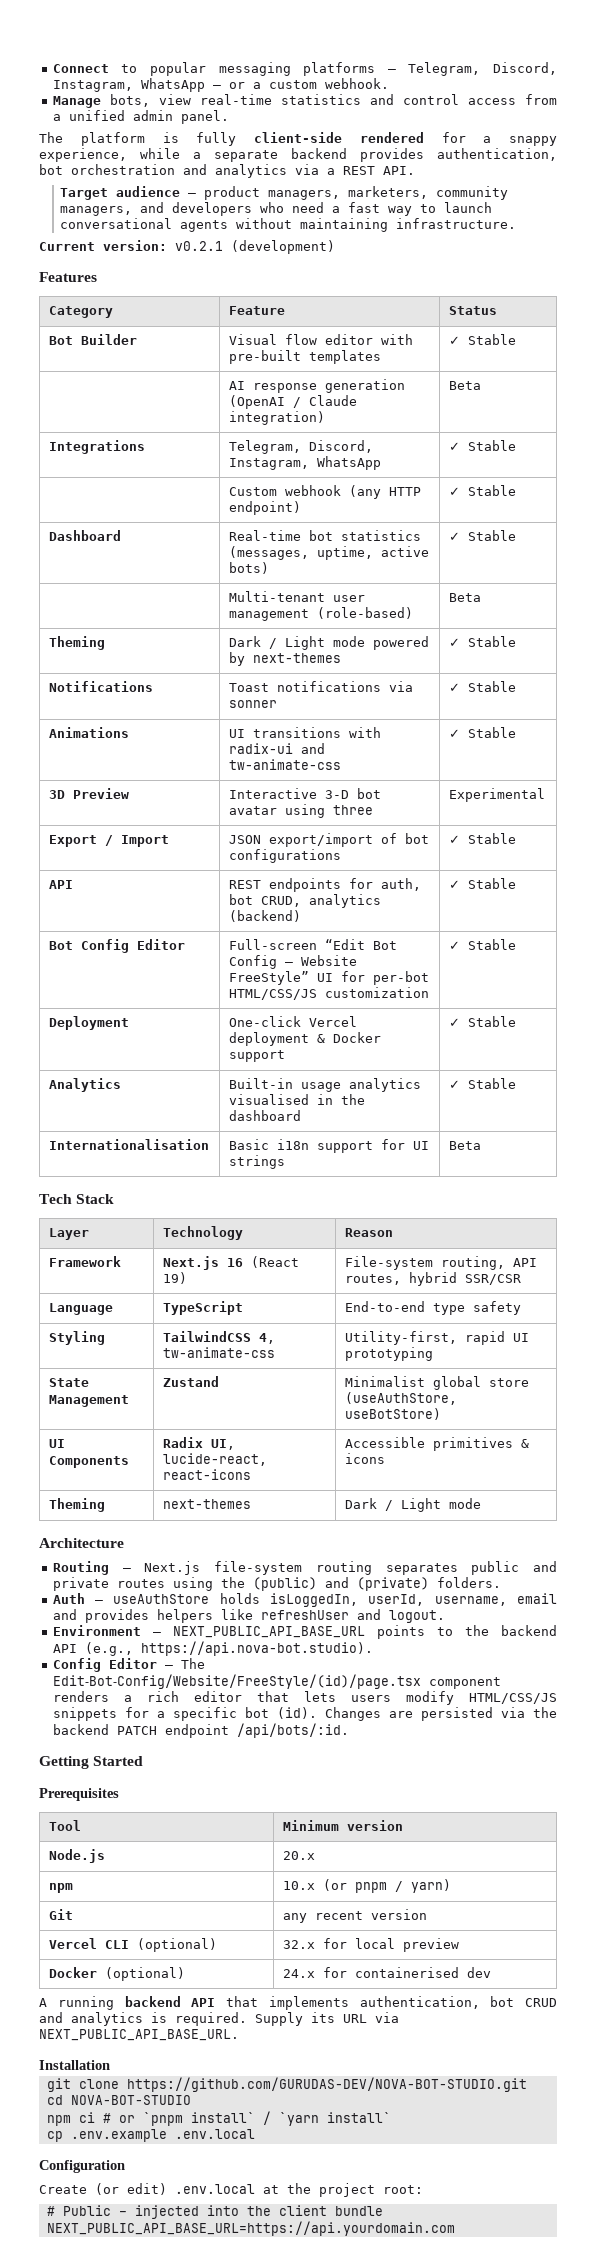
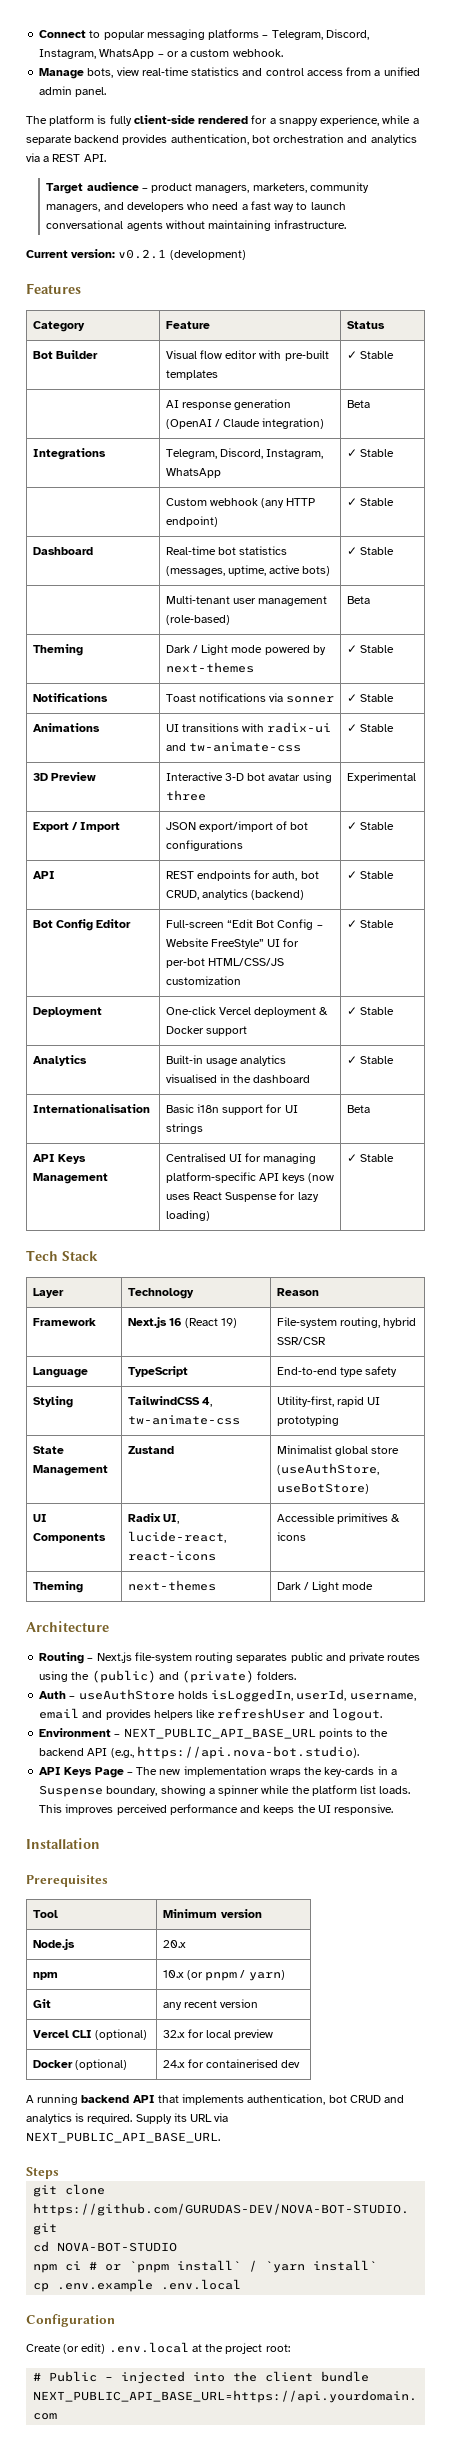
+ API Keys Management | Centralised UI for managing platform‑specific API keys (now uses React Suspense for lazy loading) | ✓ Stable
- Framework | Next.js 16 (React 19) | File‑system routing, API routes, hybrid SSR/CSR
+ Framework | Next.js 16 (React 19) | File‑system routing, hybrid SSR/CSR
- Config Editor – The Edit‑Bot‑Config/Website/FreeStyle/(id)/page.tsx component renders a rich editor that lets users modify HTML/CSS/JS snippets for a specific bot (id). Changes are persisted via the backend PATCH endpoint /api/bots/:id.
- Getting Started
+ API Keys Page – The new implementation wraps the key‑cards in a Suspense boundary, showing a spinner while the platform list loads. This improves perceived performance and keeps the UI responsive.
+ Installation
- Installation
+ Steps

